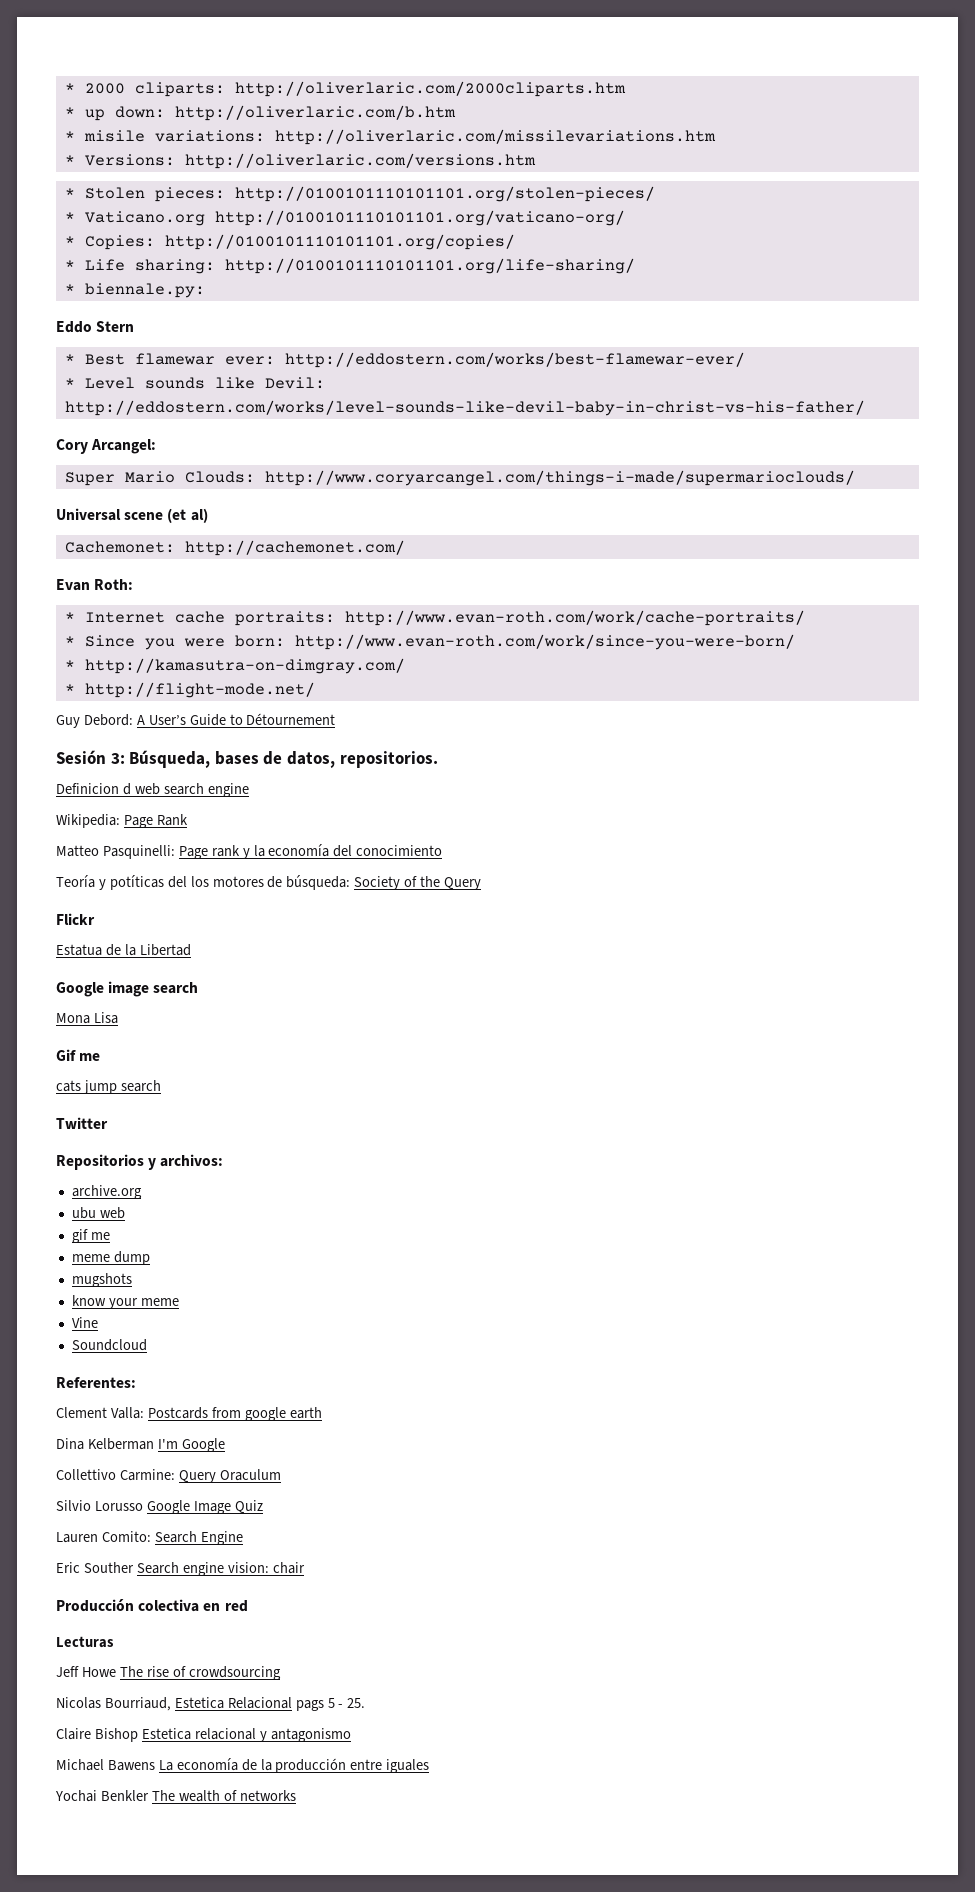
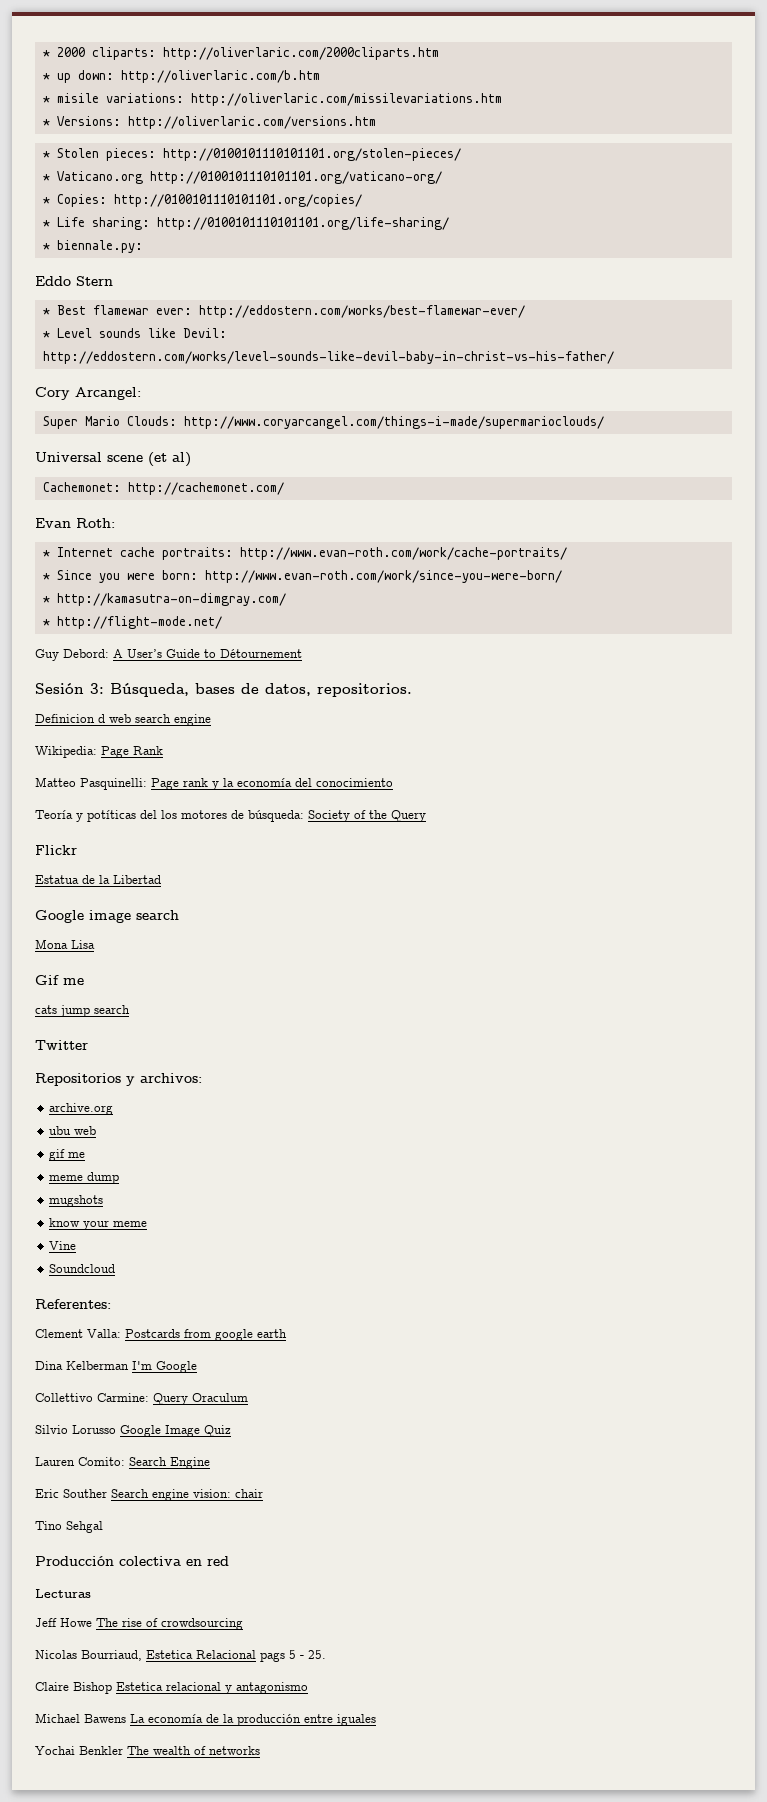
+ Tino Sehgal

